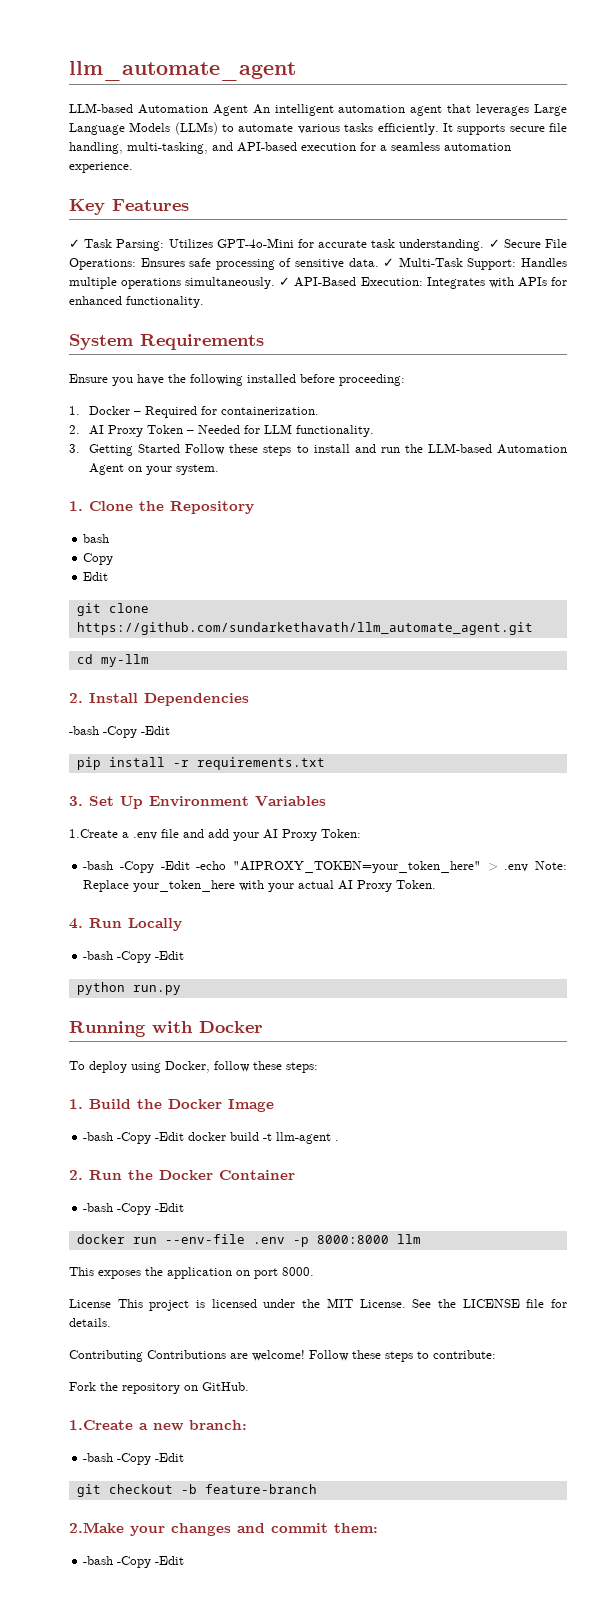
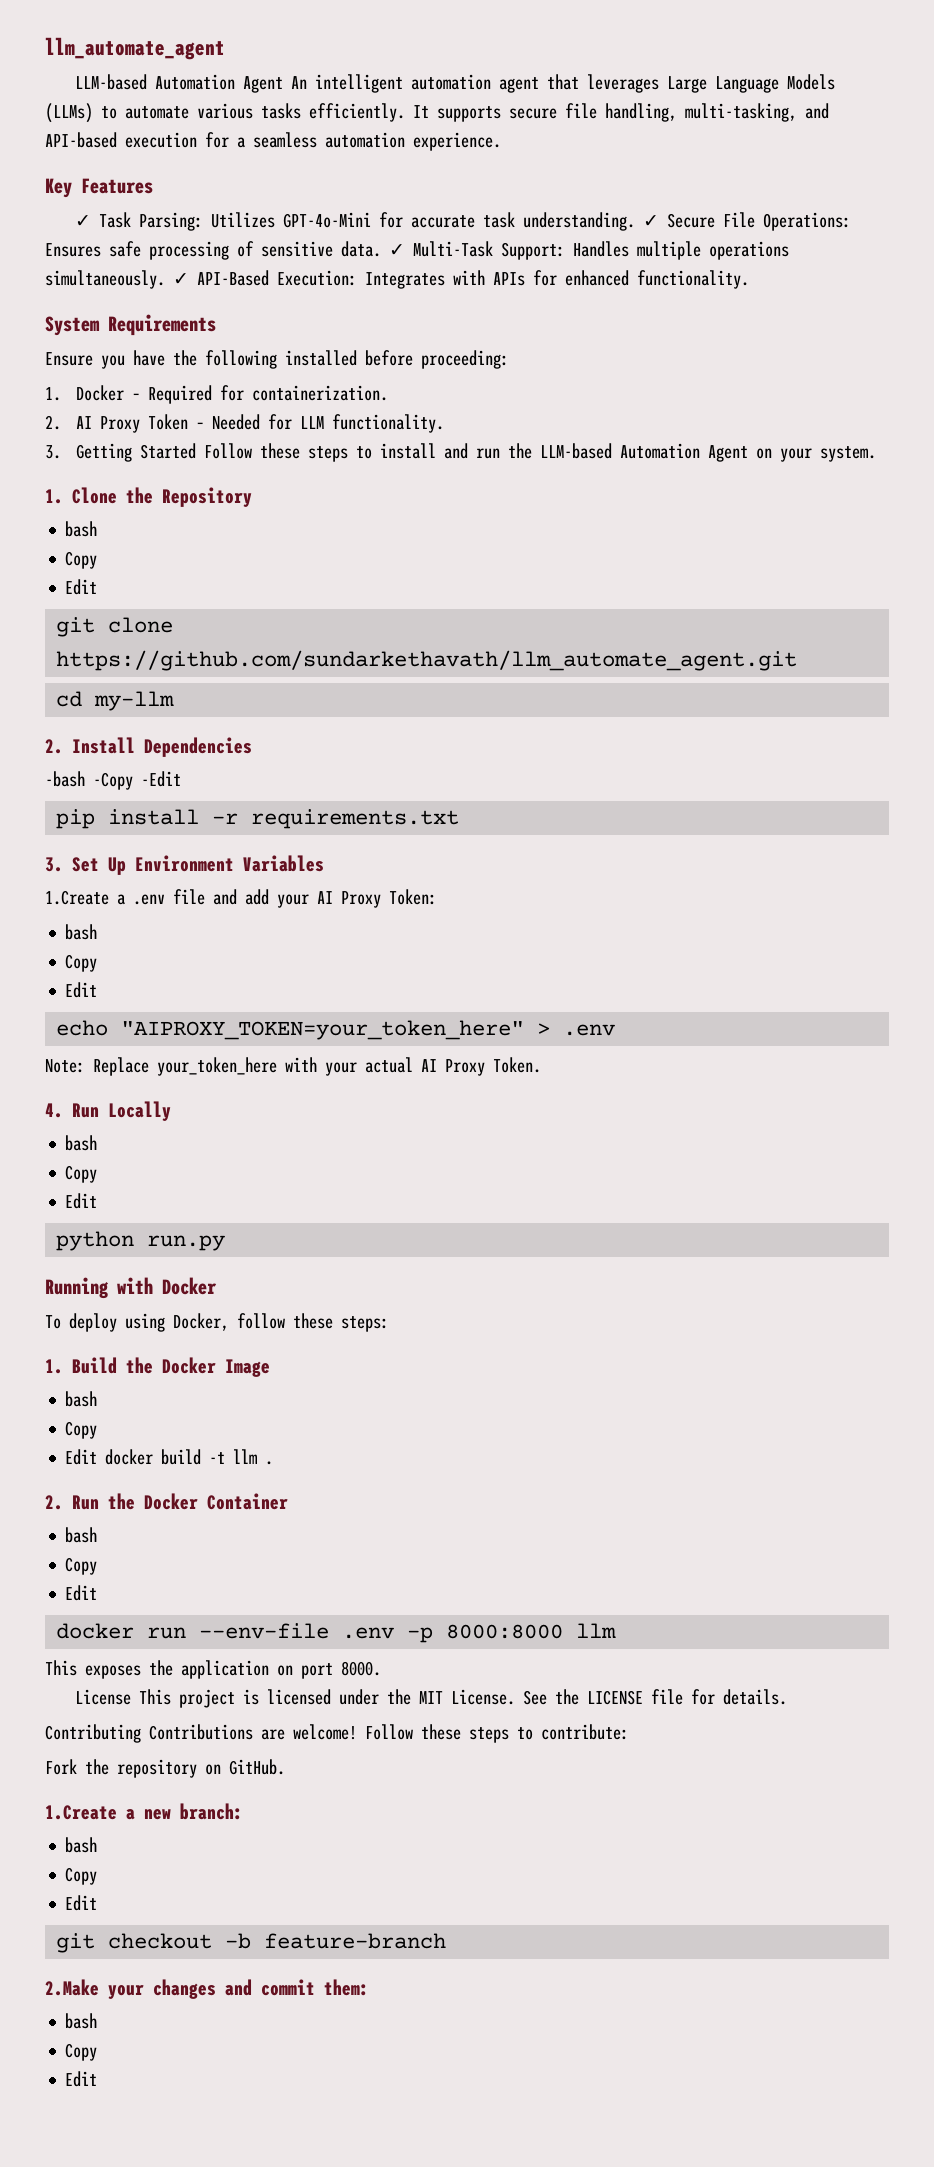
  1.Create a .env file and add your AI Proxy Token:
- -bash -Copy -Edit -echo "AIPROXY_TOKEN=your_token_here" > .env Note: Replace your_token_here with your actual AI Proxy Token.
+ bash
+ Copy
+ Edit
+ echo "AIPROXY_TOKEN=your_token_here" > .env
+ Note: Replace your_token_here with your actual AI Proxy Token.
  4. Run Locally
- -bash -Copy -Edit
+ bash
+ Copy
+ Edit
  1. Build the Docker Image
- -bash -Copy -Edit docker build -t llm-agent .
+ bash
+ Copy
+ Edit docker build -t llm .
  2. Run the Docker Container
- -bash -Copy -Edit
+ bash
+ Copy
+ Edit
  1.Create a new branch:
- -bash -Copy -Edit
+ bash
+ Copy
+ Edit
  2.Make your changes and commit them:
- -bash -Copy -Edit
+ bash
+ Copy
+ Edit

